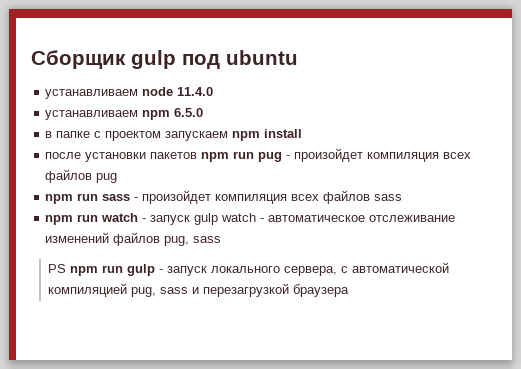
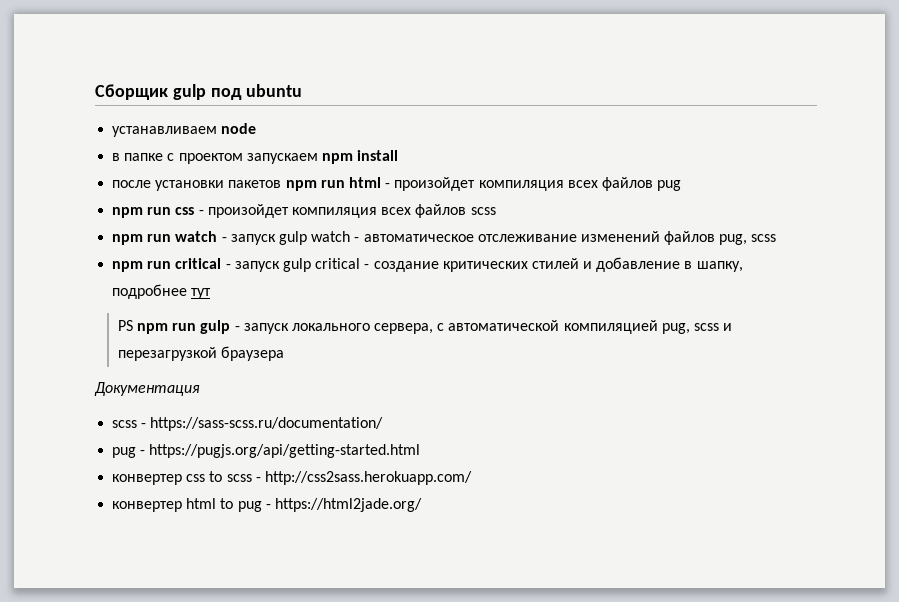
- устанавливаем node 11.4.0
- устанавливаем npm 6.5.0
+ устанавливаем node
- после установки пакетов npm run pug - произойдет компиляция всех файлов pug
+ после установки пакетов npm run html - произойдет компиляция всех файлов pug
- npm run sass - произойдет компиляция всех файлов sass
+ npm run css - произойдет компиляция всех файлов scss
- npm run watch - запуск gulp watch - автоматическое отслеживание изменений файлов pug, sass
+ npm run watch - запуск gulp watch - автоматическое отслеживание изменений файлов pug, scss
+ npm run critical - запуск gulp critical - создание критических стилей и добавление в шапку, подробнее тут
- PS npm run gulp - запуск локального сервера, с автоматической компиляцией pug, sass и перезагрузкой браузера
+ PS npm run gulp - запуск локального сервера, с автоматической компиляцией pug, scss и перезагрузкой браузера
+ Документация
+ scss - https://sass-scss.ru/documentation/
+ pug - https://pugjs.org/api/getting-started.html
+ конвертер css to scss - http://css2sass.herokuapp.com/
+ конвертер html to pug - https://html2jade.org/

